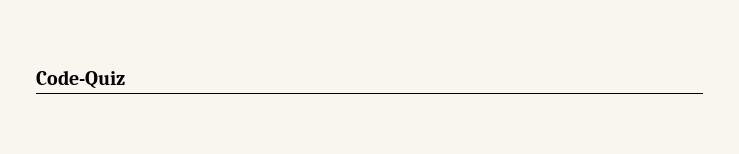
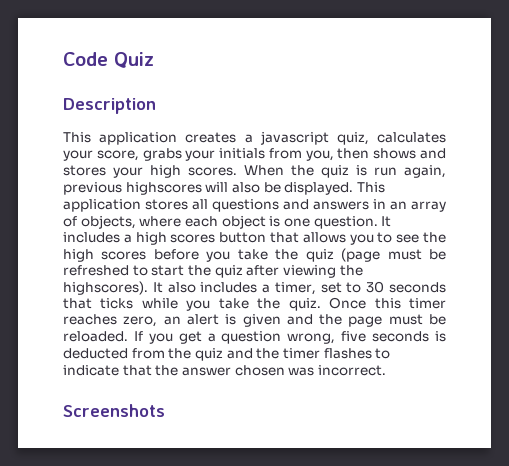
- Code-Quiz
+ Code Quiz
+ Description
+ This application creates a javascript quiz, calculates your score, grabs your initials from you, then shows and stores your high scores. When the quiz is run again, previous highscores will also be displayed. This application stores all questions and answers in an array of objects, where each object is one question. It includes a high scores button that allows you to see the high scores before you take the quiz (page must be refreshed to start the quiz after viewing the highscores). It also includes a timer, set to 30 seconds that ticks while you take the quiz. Once this timer reaches zero, an alert is given and the page must be reloaded. If you get a question wrong, five seconds is deducted from the quiz and the timer flashes to indicate that the answer chosen was incorrect.
+ Screenshots

